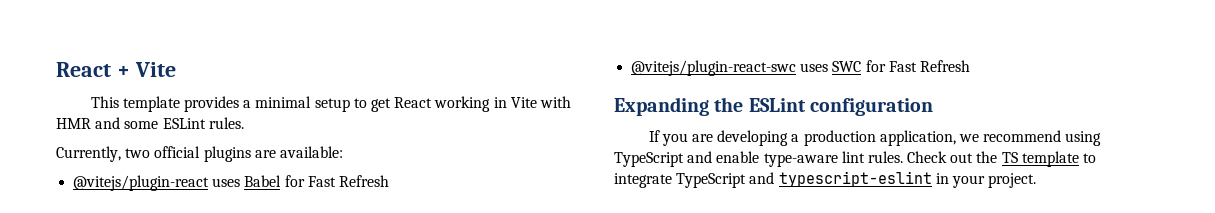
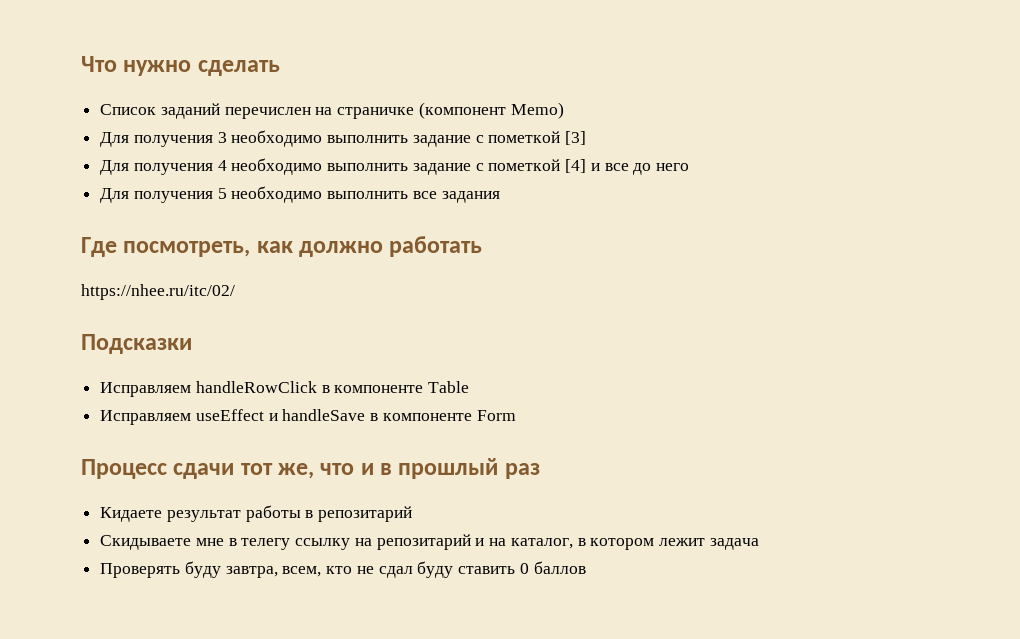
- React + Vite
- This template provides a minimal setup to get React working in Vite with HMR and some ESLint rules.
- Currently, two official plugins are available:
- @vitejs/plugin-react uses Babel for Fast Refresh
- @vitejs/plugin-react-swc uses SWC for Fast Refresh
- Expanding the ESLint configuration
- If you are developing a production application, we recommend using TypeScript and enable type-aware lint rules. Check out the TS template to integrate TypeScript and typescript-eslint in your project.
+ Что нужно сделать
+ Список заданий перечислен на страничке (компонент Memo)
+ Для получения 3 необходимо выполнить задание с пометкой [3]
+ Для получения 4 необходимо выполнить задание с пометкой [4] и все до него
+ Для получения 5 необходимо выполнить все задания
+ Где посмотреть, как должно работать
+ https://nhee.ru/itc/02/
+ Подсказки
+ Исправляем handleRowClick в компоненте Table
+ Исправляем useEffect и handleSave в компоненте Form
+ Процесс сдачи тот же, что и в прошлый раз
+ Кидаете результат работы в репозитарий
+ Скидываете мне в телегу ссылку на репозитарий и на каталог, в котором лежит задача
+ Проверять буду завтра, всем, кто не сдал буду ставить 0 баллов

